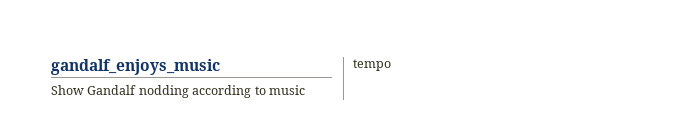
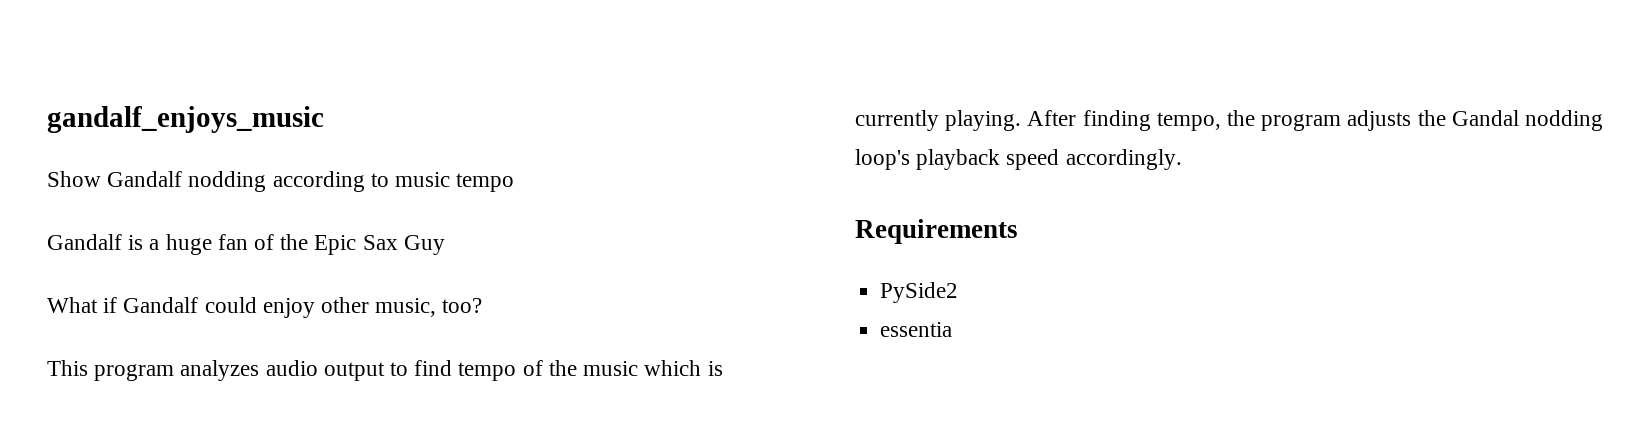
+ Gandalf is a huge fan of the Epic Sax Guy
+ What if Gandalf could enjoy other music, too?
+ This program analyzes audio output to find tempo of the music which is currently playing. After finding tempo, the program adjusts the Gandal nodding loop's playback speed accordingly.
+ Requirements
+ PySide2
+ essentia

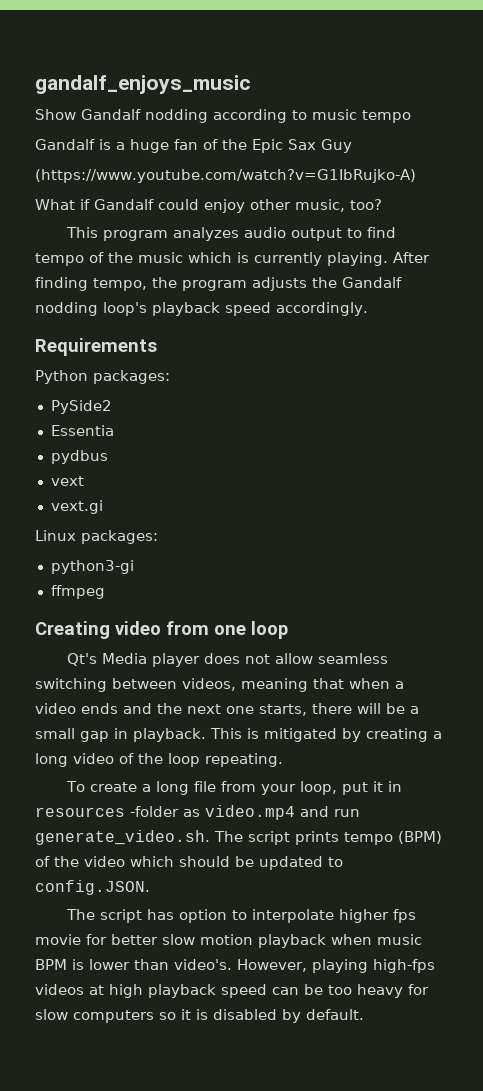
+ (https://www.youtube.com/watch?v=G1IbRujko-A)
- After finding tempo, the program adjusts the Gandal nodding loop's playback speed accordingly.
+ After finding tempo, the program adjusts the Gandalf nodding loop's playback speed accordingly.
+ Python packages:
- essentia
+ Essentia
+ pydbus
+ vext
+ vext.gi
+ Linux packages:
+ python3-gi
+ ffmpeg
+ Creating video from one loop
+ Qt's Media player does not allow seamless switching between videos, meaning that when a video ends and the next one starts, there will be a small gap in playback. This is mitigated by creating a long video of the loop repeating.
+ To create a long file from your loop, put it in resources -folder as video.mp4 and run generate_video.sh. The script prints tempo (BPM) of the video which should be updated to config.JSON.
+ The script has option to interpolate higher fps movie for better slow motion playback when music BPM is lower than video's. However, playing high-fps videos at high playback speed can be too heavy for slow computers so it is disabled by default.

